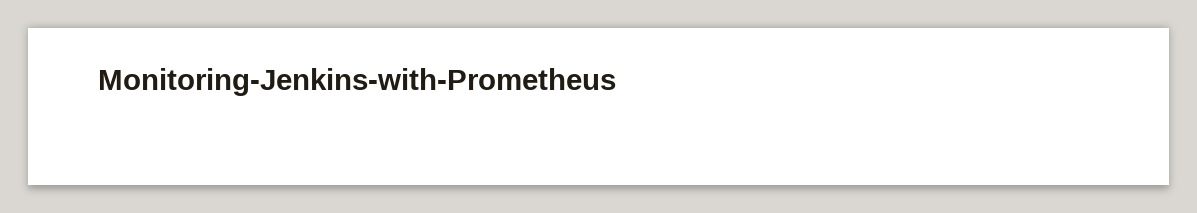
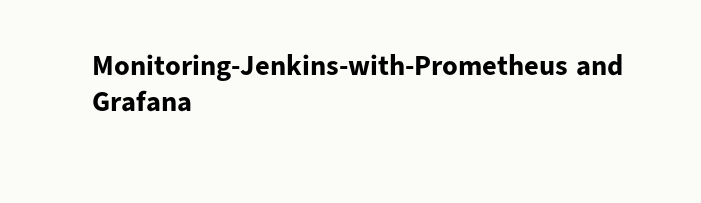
- Monitoring-Jenkins-with-Prometheus
+ Monitoring-Jenkins-with-Prometheus and Grafana

